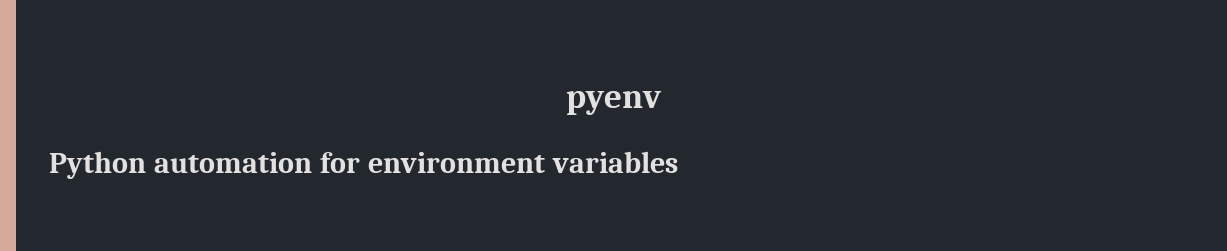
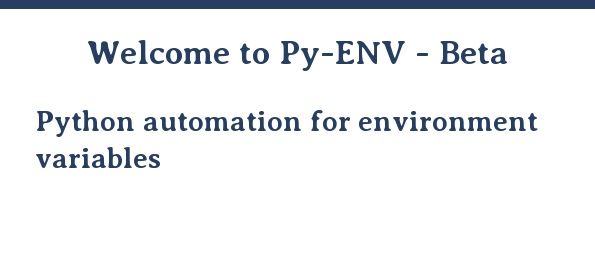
- pyenv
+ Welcome to Py-ENV - Beta

